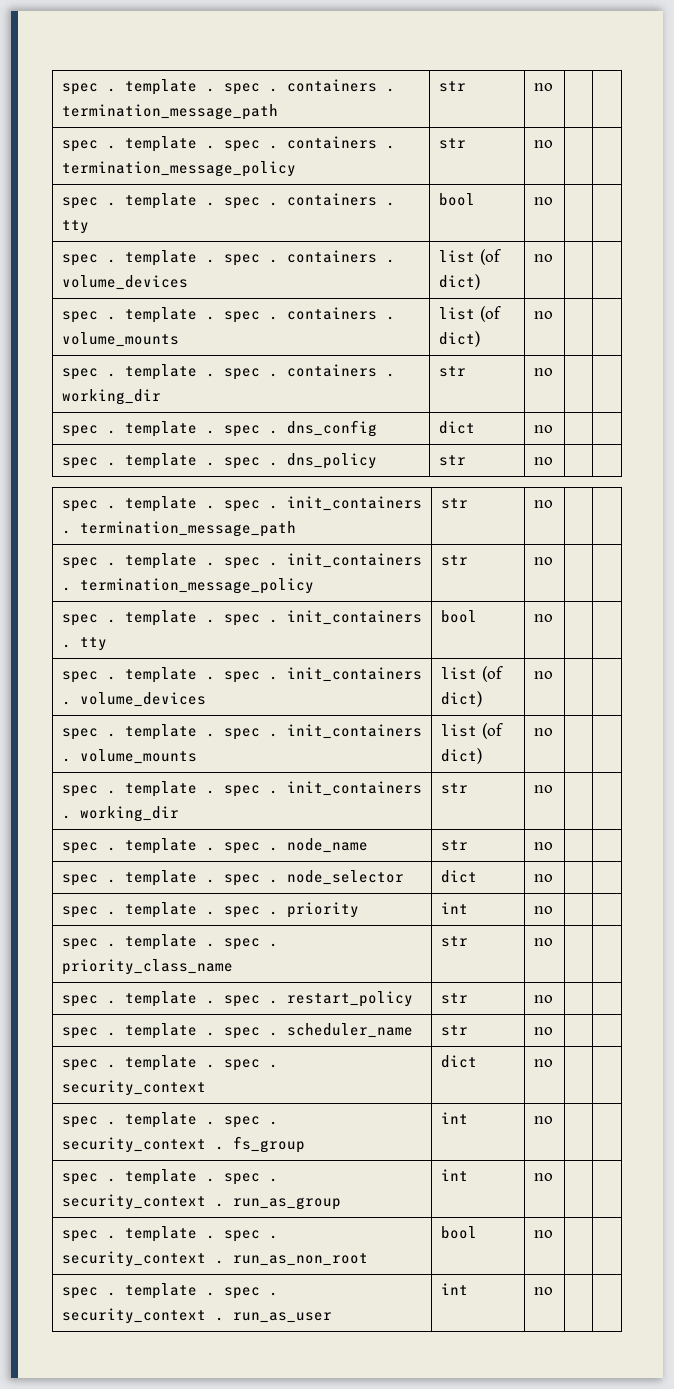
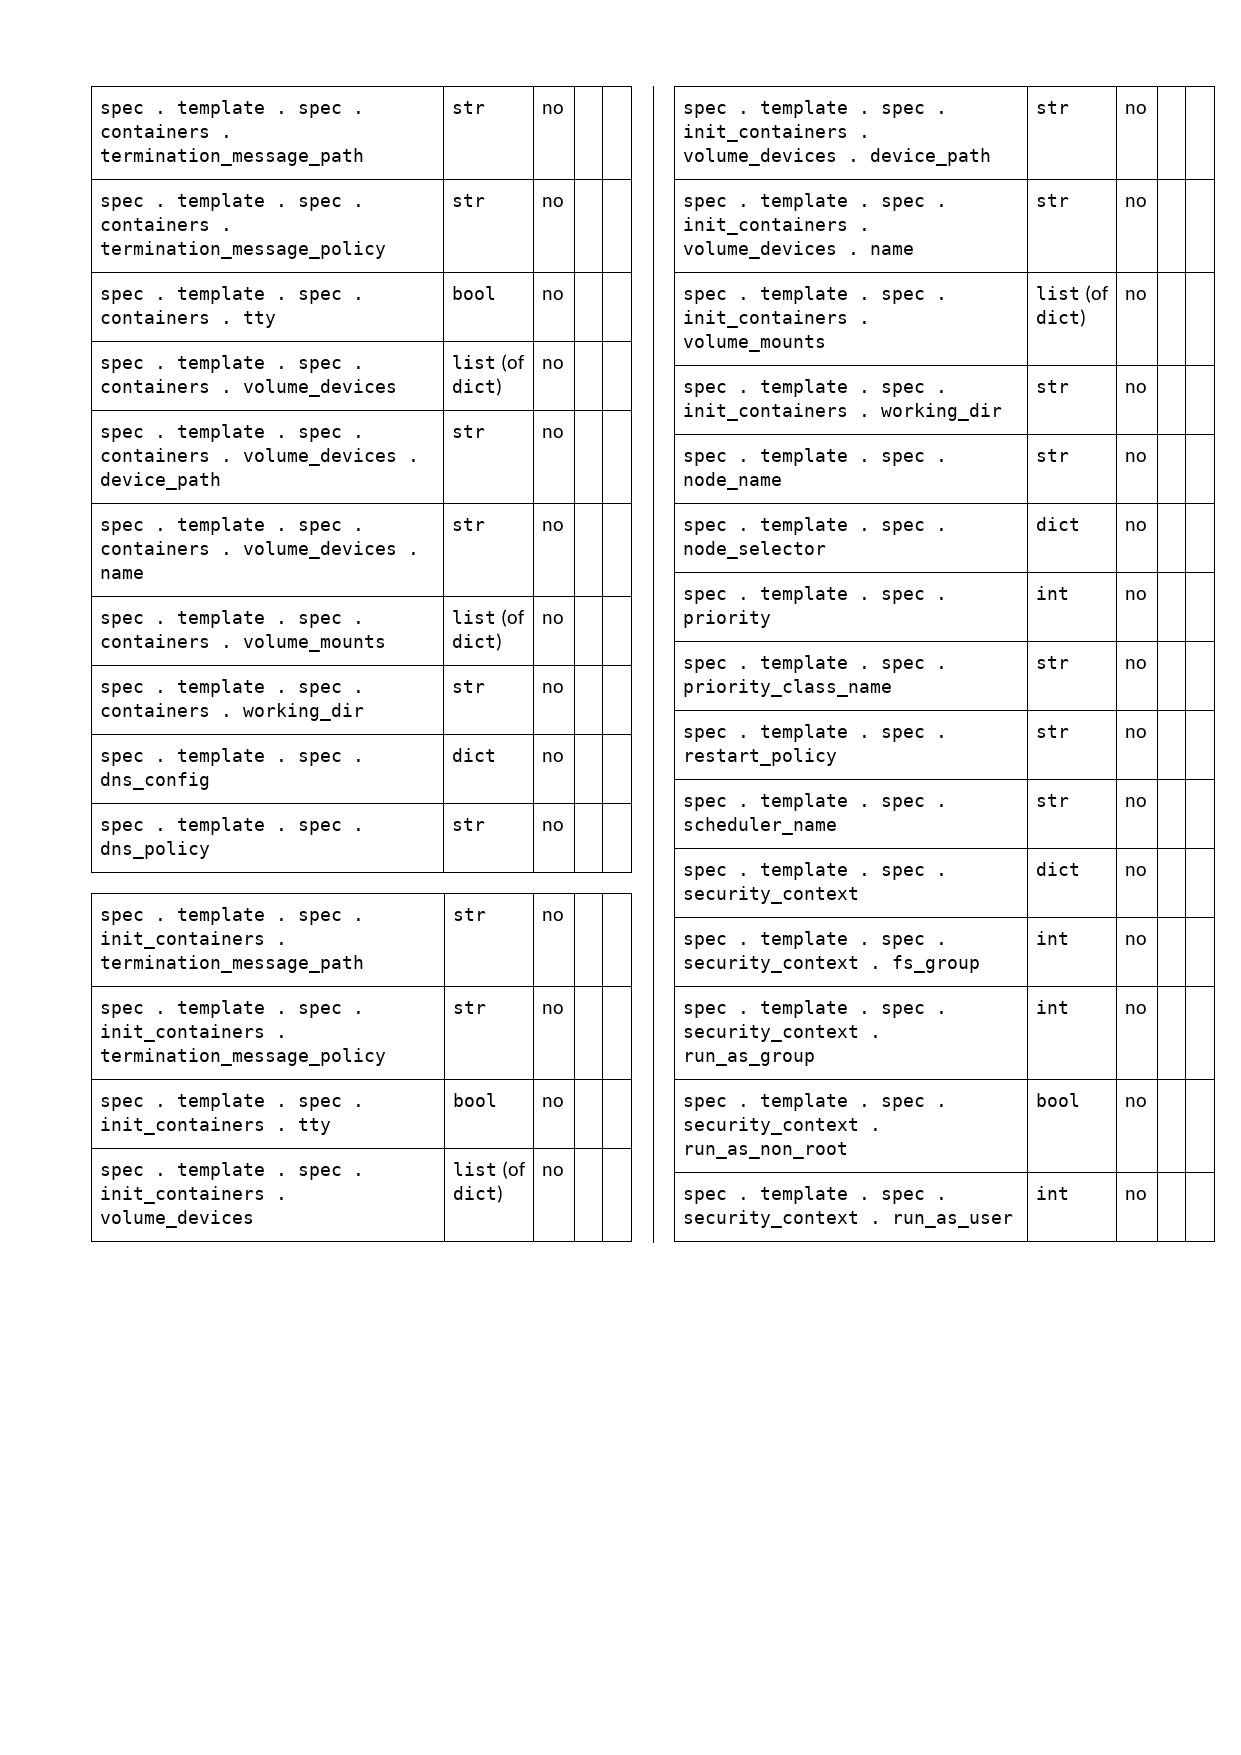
+ spec . template . spec . containers . volume_devices . device_path | str | no | |
+ spec . template . spec . containers . volume_devices . name | str | no | |
+ spec . template . spec . init_containers . volume_devices . device_path | str | no | |
+ spec . template . spec . init_containers . volume_devices . name | str | no | |

